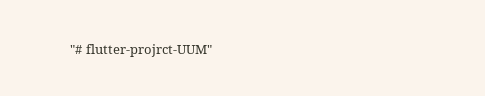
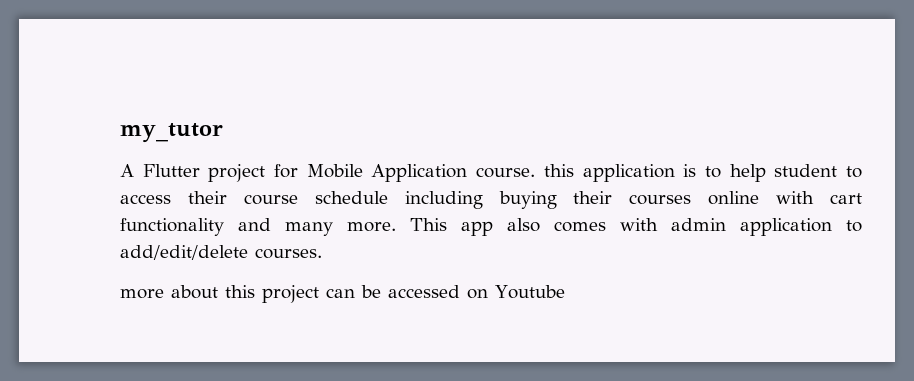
- "# flutter-projrct-UUM"
+ my_tutor
+ A Flutter project for Mobile Application course. this application is to help student to access their course schedule including buying their courses online with cart functionality and many more. This app also comes with admin application to add/edit/delete courses.
+ more about this project can be accessed on Youtube

